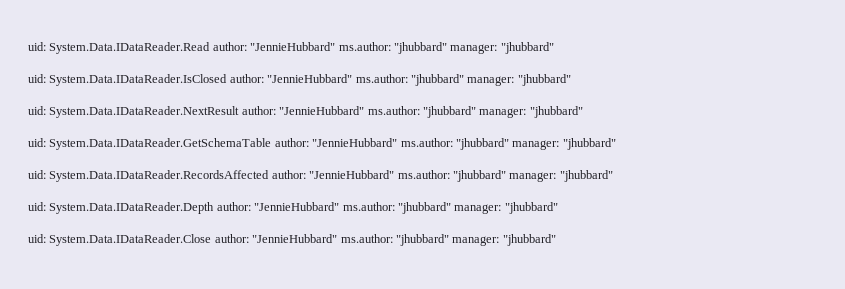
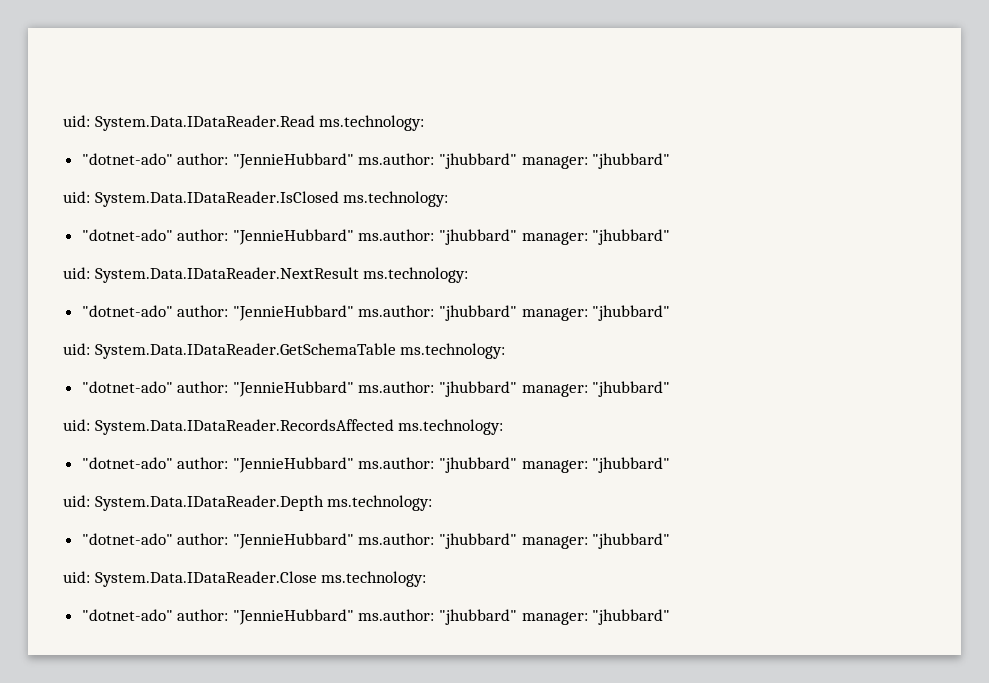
- uid: System.Data.IDataReader.Read author: "JennieHubbard" ms.author: "jhubbard" manager: "jhubbard"
+ uid: System.Data.IDataReader.Read ms.technology:
+ "dotnet-ado" author: "JennieHubbard" ms.author: "jhubbard" manager: "jhubbard"
- uid: System.Data.IDataReader.IsClosed author: "JennieHubbard" ms.author: "jhubbard" manager: "jhubbard"
+ uid: System.Data.IDataReader.IsClosed ms.technology:
+ "dotnet-ado" author: "JennieHubbard" ms.author: "jhubbard" manager: "jhubbard"
- uid: System.Data.IDataReader.NextResult author: "JennieHubbard" ms.author: "jhubbard" manager: "jhubbard"
+ uid: System.Data.IDataReader.NextResult ms.technology:
+ "dotnet-ado" author: "JennieHubbard" ms.author: "jhubbard" manager: "jhubbard"
- uid: System.Data.IDataReader.GetSchemaTable author: "JennieHubbard" ms.author: "jhubbard" manager: "jhubbard"
+ uid: System.Data.IDataReader.GetSchemaTable ms.technology:
+ "dotnet-ado" author: "JennieHubbard" ms.author: "jhubbard" manager: "jhubbard"
- uid: System.Data.IDataReader.RecordsAffected author: "JennieHubbard" ms.author: "jhubbard" manager: "jhubbard"
+ uid: System.Data.IDataReader.RecordsAffected ms.technology:
+ "dotnet-ado" author: "JennieHubbard" ms.author: "jhubbard" manager: "jhubbard"
- uid: System.Data.IDataReader.Depth author: "JennieHubbard" ms.author: "jhubbard" manager: "jhubbard"
+ uid: System.Data.IDataReader.Depth ms.technology:
+ "dotnet-ado" author: "JennieHubbard" ms.author: "jhubbard" manager: "jhubbard"
- uid: System.Data.IDataReader.Close author: "JennieHubbard" ms.author: "jhubbard" manager: "jhubbard"
+ uid: System.Data.IDataReader.Close ms.technology:
+ "dotnet-ado" author: "JennieHubbard" ms.author: "jhubbard" manager: "jhubbard"

